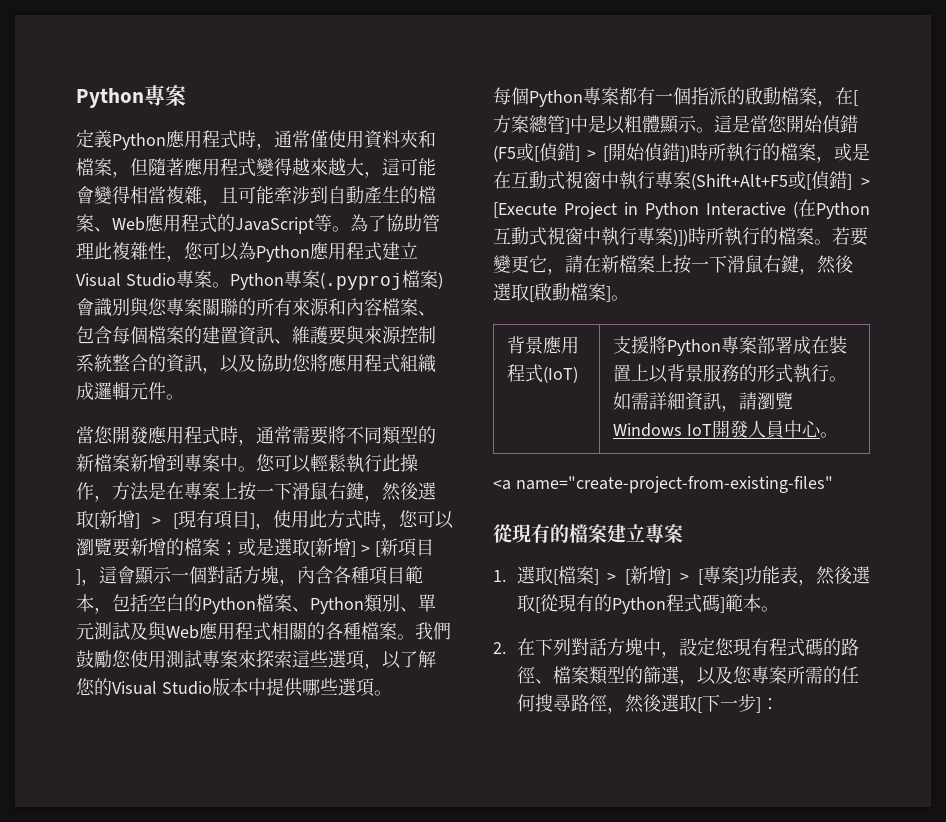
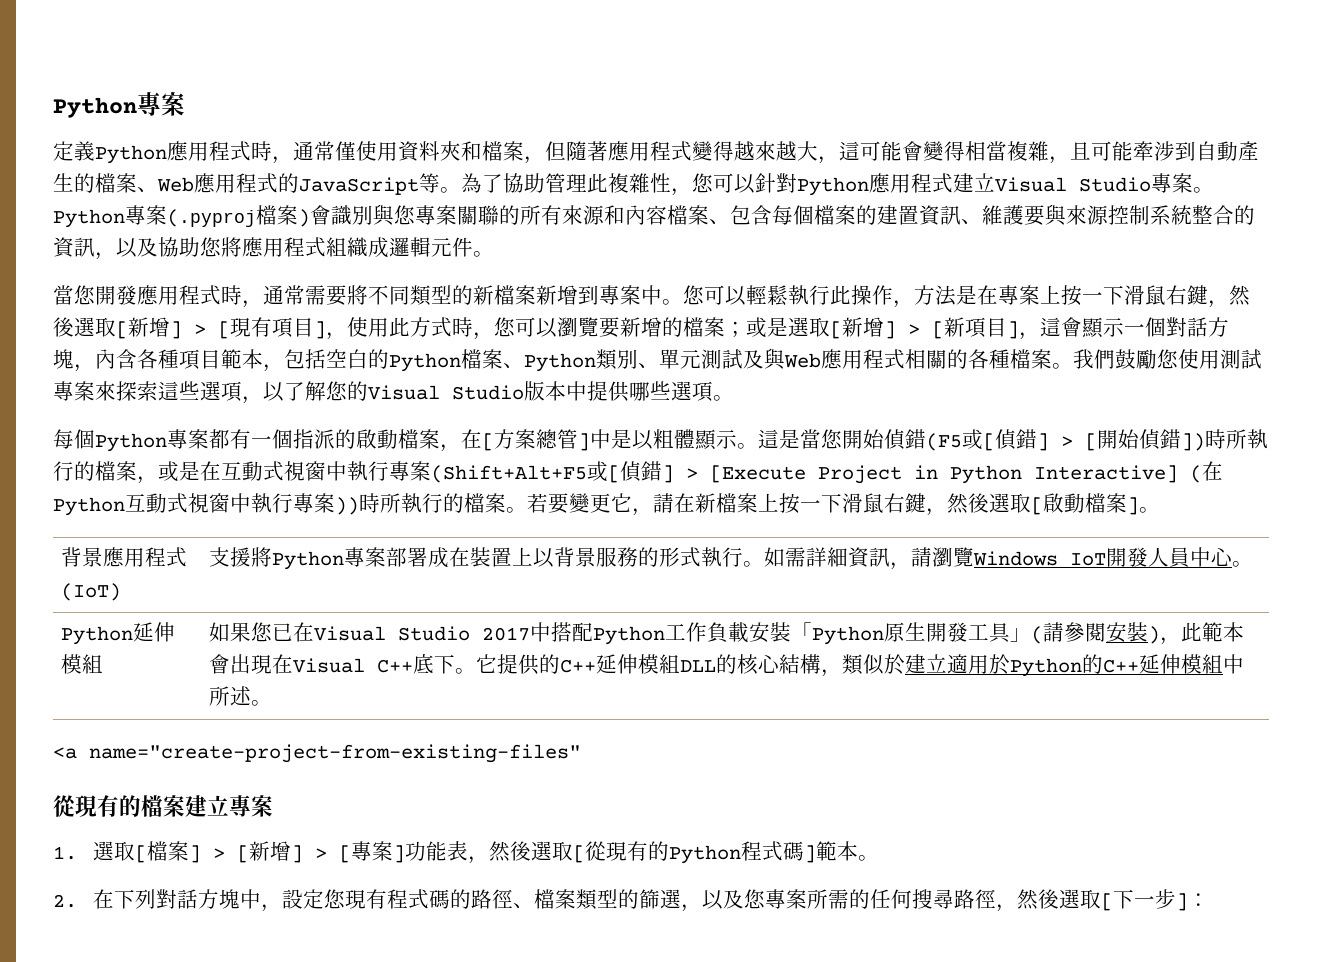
- 為了協助管理此複雜性，您可以為Python應用程式建立Visual Studio專案。
+ 為了協助管理此複雜性，您可以針對Python應用程式建立Visual Studio專案。
- 這是當您開始偵錯(F5或[偵錯] > [開始偵錯])時所執行的檔案，或是在互動式視窗中執行專案(Shift+Alt+F5或[偵錯] > [Execute Project in Python Interactive (在Python互動式視窗中執行專案)])時所執行的檔案。
+ 這是當您開始偵錯(F5或[偵錯] > [開始偵錯])時所執行的檔案，或是在互動式視窗中執行專案(Shift+Alt+F5或[偵錯] > [Execute Project in Python Interactive] (在Python互動式視窗中執行專案))時所執行的檔案。
+ Python延伸模組 | 如果您已在Visual Studio 2017中搭配Python工作負載安裝「Python原生開發工具」(請參閱安裝)，此範本會出現在Visual C++底下。它提供的C++延伸模組DLL的核心結構，類似於建立適用於Python的C++延伸模組中所述。

